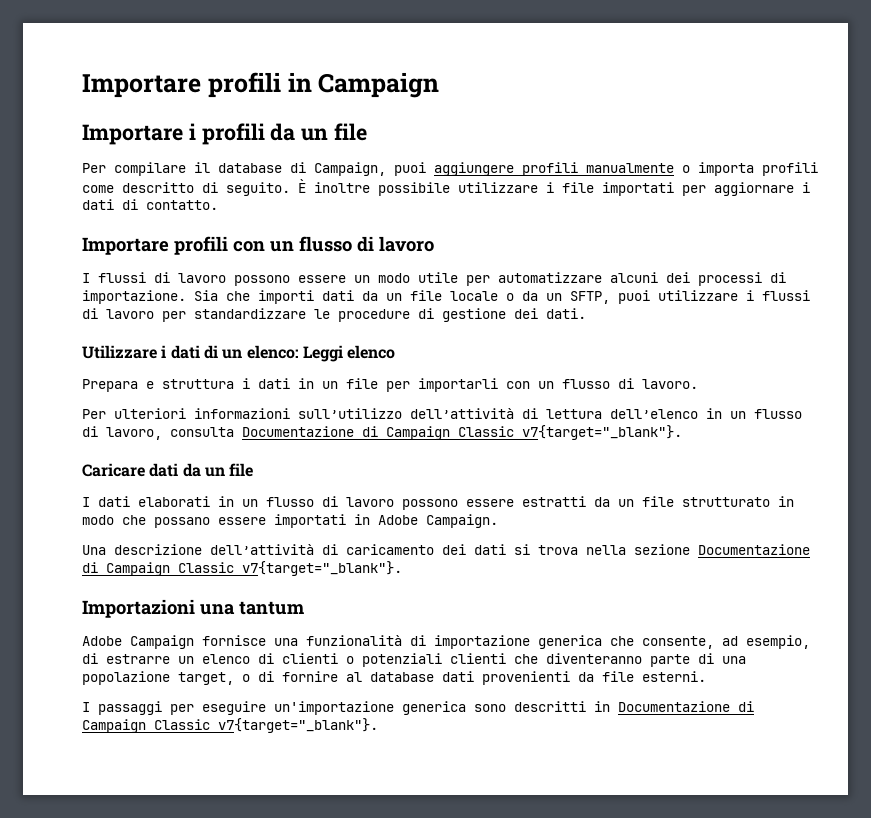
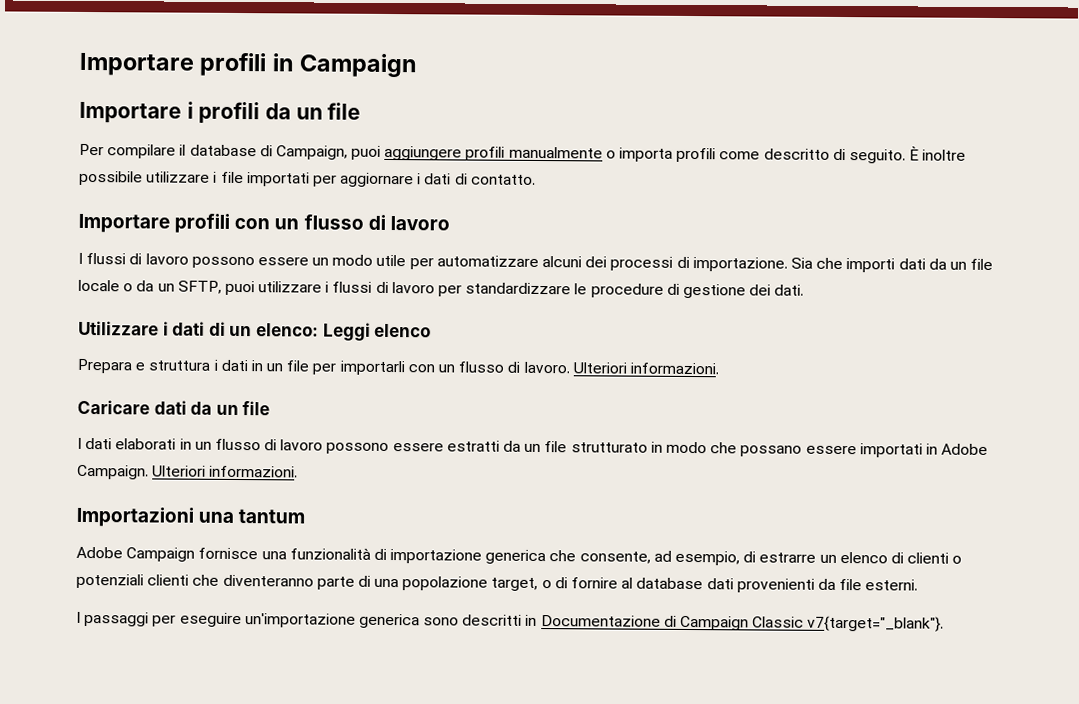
- Prepara e struttura i dati in un file per importarli con un flusso di lavoro.
- Per ulteriori informazioni sull’utilizzo dell’attività di lettura dell’elenco in un flusso di lavoro, consulta Documentazione di Campaign Classic v7{target="_blank"}.
+ Prepara e struttura i dati in un file per importarli con un flusso di lavoro. Ulteriori informazioni.
- I dati elaborati in un flusso di lavoro possono essere estratti da un file strutturato in modo che possano essere importati in Adobe Campaign.
- Una descrizione dell’attività di caricamento dei dati si trova nella sezione Documentazione di Campaign Classic v7{target="_blank"}.
+ I dati elaborati in un flusso di lavoro possono essere estratti da un file strutturato in modo che possano essere importati in Adobe Campaign. Ulteriori informazioni.

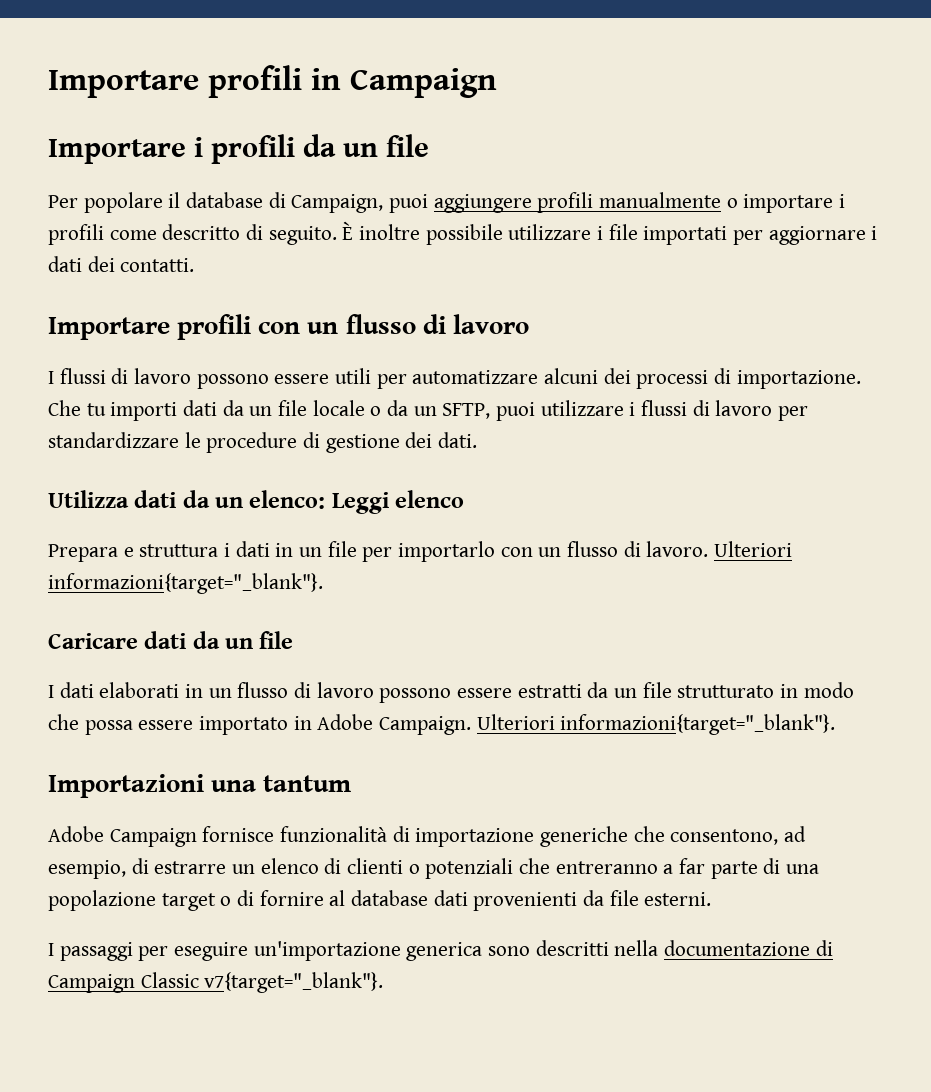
- Per compilare il database di Campaign, puoi aggiungere profili manualmente o importa profili come descritto di seguito.
+ Per popolare il database di Campaign, puoi aggiungere profili manualmente o importare i profili come descritto di seguito.
- È inoltre possibile utilizzare i file importati per aggiornare i dati di contatto.
+ È inoltre possibile utilizzare i file importati per aggiornare i dati dei contatti.
- I flussi di lavoro possono essere un modo utile per automatizzare alcuni dei processi di importazione.
+ I flussi di lavoro possono essere utili per automatizzare alcuni dei processi di importazione.
- Sia che importi dati da un file locale o da un SFTP, puoi utilizzare i flussi di lavoro per standardizzare le procedure di gestione dei dati.
+ Che tu importi dati da un file locale o da un SFTP, puoi utilizzare i flussi di lavoro per standardizzare le procedure di gestione dei dati.
- Utilizzare i dati di un elenco: Leggi elenco
+ Utilizza dati da un elenco: Leggi elenco
- Prepara e struttura i dati in un file per importarli con un flusso di lavoro. Ulteriori informazioni.
+ Prepara e struttura i dati in un file per importarlo con un flusso di lavoro. Ulteriori informazioni{target="_blank"}.
- I dati elaborati in un flusso di lavoro possono essere estratti da un file strutturato in modo che possano essere importati in Adobe Campaign. Ulteriori informazioni.
+ I dati elaborati in un flusso di lavoro possono essere estratti da un file strutturato in modo che possa essere importato in Adobe Campaign. Ulteriori informazioni{target="_blank"}.
- Adobe Campaign fornisce una funzionalità di importazione generica che consente, ad esempio, di estrarre un elenco di clienti o potenziali clienti che diventeranno parte di una popolazione target, o di fornire al database dati provenienti da file esterni.
+ Adobe Campaign fornisce funzionalità di importazione generiche che consentono, ad esempio, di estrarre un elenco di clienti o potenziali che entreranno a far parte di una popolazione target o di fornire al database dati provenienti da file esterni.
- I passaggi per eseguire un'importazione generica sono descritti in Documentazione di Campaign Classic v7{target="_blank"}.
+ I passaggi per eseguire un'importazione generica sono descritti nella documentazione di Campaign Classic v7{target="_blank"}.

